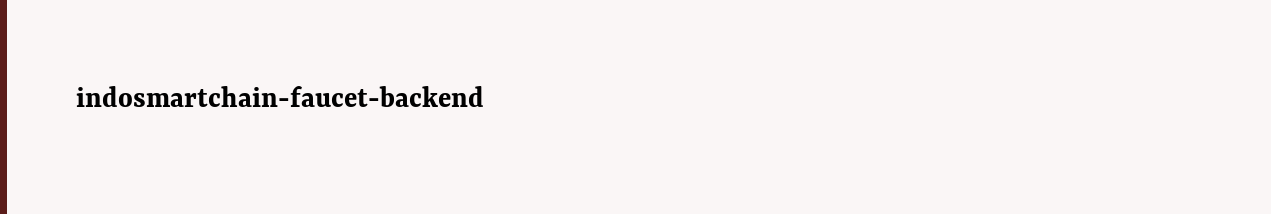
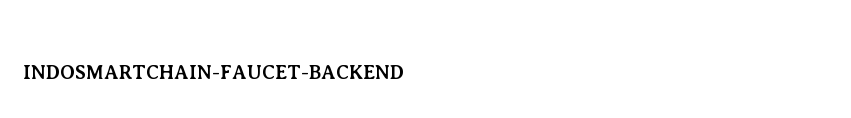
- indosmartchain-faucet-backend
+ INDOSMARTCHAIN-FAUCET-BACKEND

